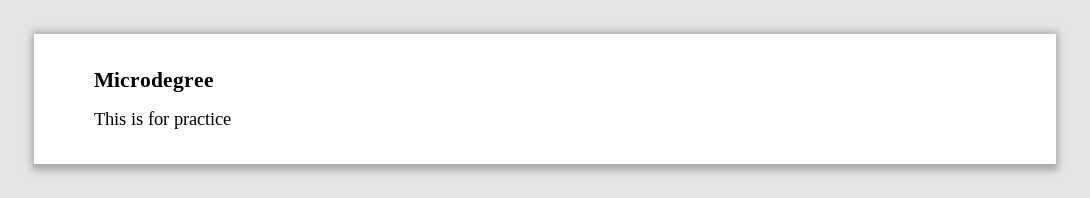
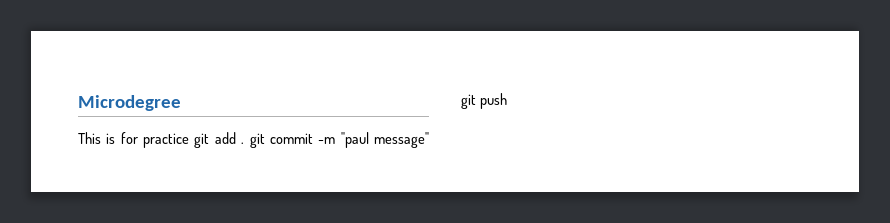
- This is for practice
+ This is for practice git add . git commit -m "paul message" git push

